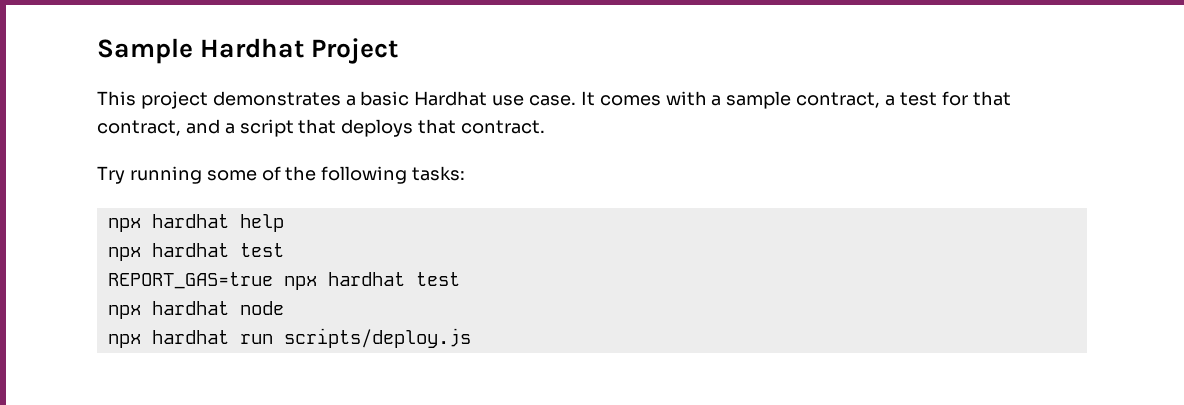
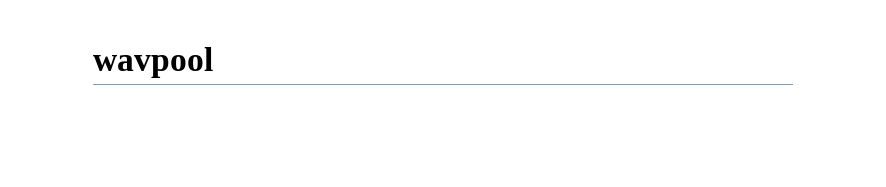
- Sample Hardhat Project
- This project demonstrates a basic Hardhat use case. It comes with a sample contract, a test for that contract, and a script that deploys that contract.
- Try running some of the following tasks:
- npx hardhat help
- npx hardhat test
- REPORT_GAS=true npx hardhat test
- npx hardhat node
- npx hardhat run scripts/deploy.js
+ wavpool

